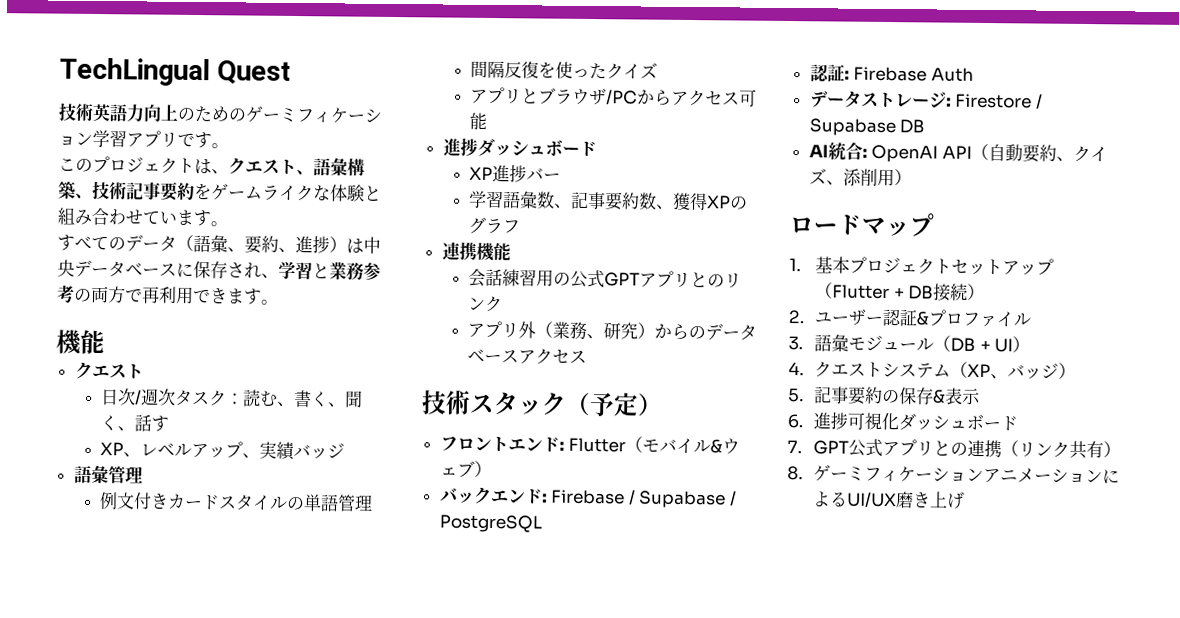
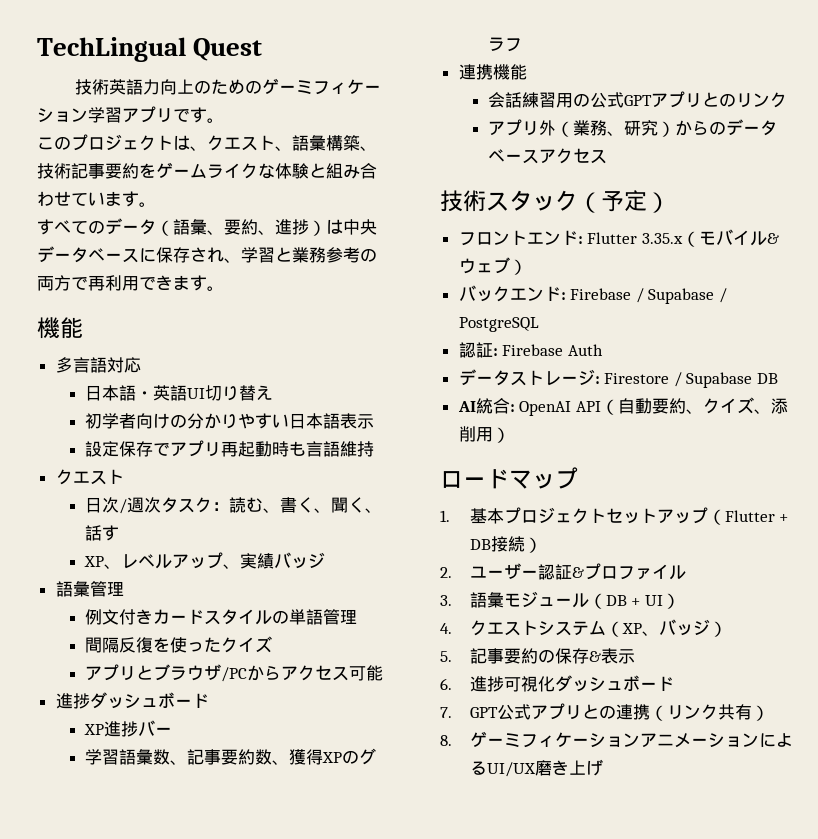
+ 多言語対応
+ 日本語・英語UI切り替え
+ 初学者向けの分かりやすい日本語表示
+ 設定保存でアプリ再起動時も言語維持
- フロントエンド: Flutter（モバイル&ウェブ）
+ フロントエンド: Flutter 3.35.x（モバイル&ウェブ）

